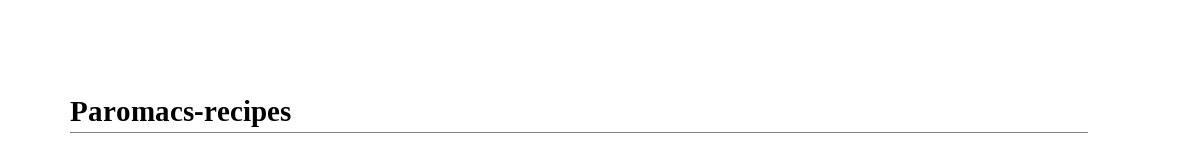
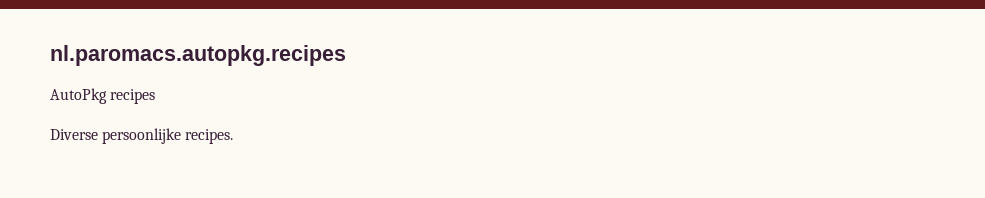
- Paromacs-recipes
+ nl.paromacs.autopkg.recipes
+ AutoPkg recipes
+ Diverse persoonlijke recipes.

